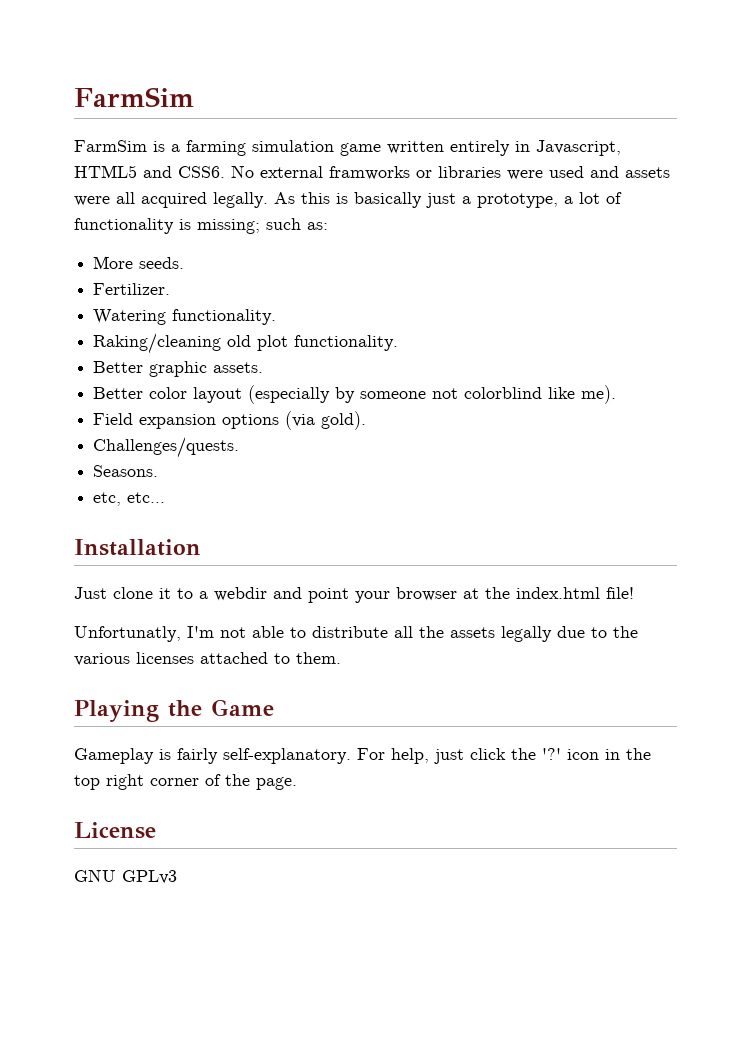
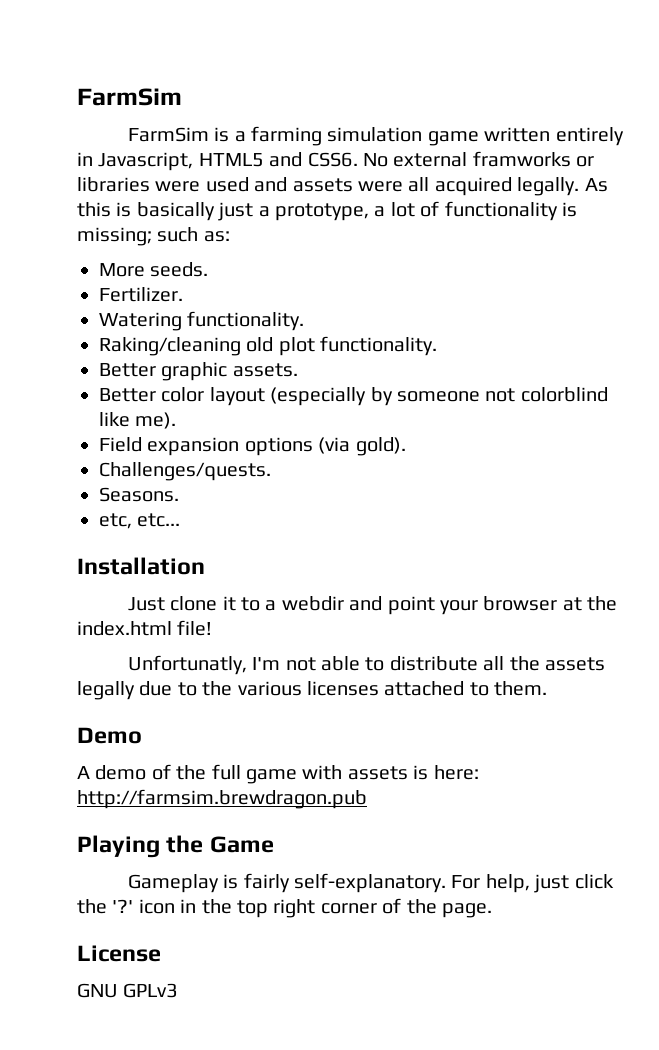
+ Demo
+ A demo of the full game with assets is here: http://farmsim.brewdragon.pub

